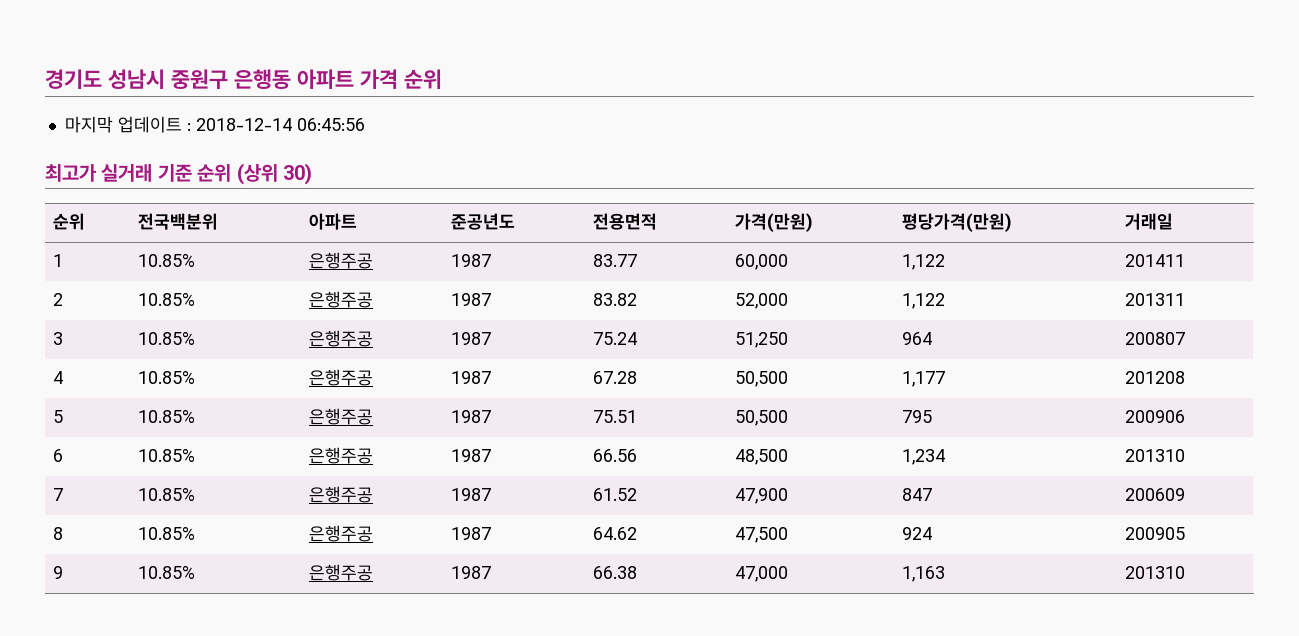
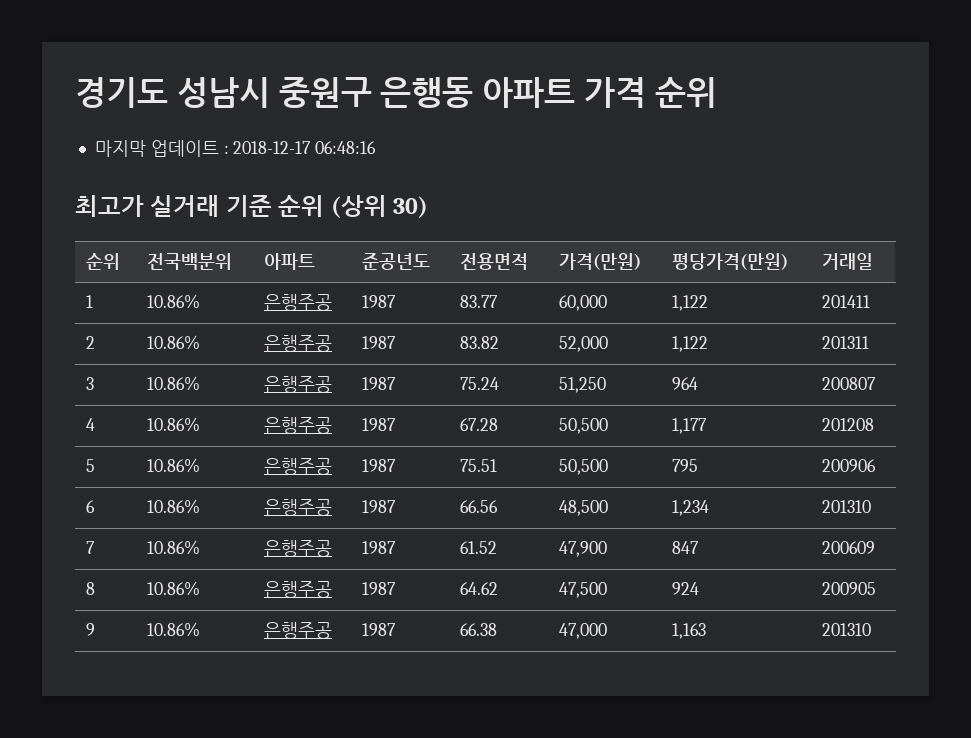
- 마지막 업데이트 : 2018-12-14 06:45:56
+ 마지막 업데이트 : 2018-12-17 06:48:16
- 1 | 10.85% | 은행주공 | 1987 | 83.77 | 60,000 | 1,122 | 201411
+ 1 | 10.86% | 은행주공 | 1987 | 83.77 | 60,000 | 1,122 | 201411
- 2 | 10.85% | 은행주공 | 1987 | 83.82 | 52,000 | 1,122 | 201311
+ 2 | 10.86% | 은행주공 | 1987 | 83.82 | 52,000 | 1,122 | 201311
- 3 | 10.85% | 은행주공 | 1987 | 75.24 | 51,250 | 964 | 200807
+ 3 | 10.86% | 은행주공 | 1987 | 75.24 | 51,250 | 964 | 200807
- 4 | 10.85% | 은행주공 | 1987 | 67.28 | 50,500 | 1,177 | 201208
+ 4 | 10.86% | 은행주공 | 1987 | 67.28 | 50,500 | 1,177 | 201208
- 5 | 10.85% | 은행주공 | 1987 | 75.51 | 50,500 | 795 | 200906
+ 5 | 10.86% | 은행주공 | 1987 | 75.51 | 50,500 | 795 | 200906
- 6 | 10.85% | 은행주공 | 1987 | 66.56 | 48,500 | 1,234 | 201310
+ 6 | 10.86% | 은행주공 | 1987 | 66.56 | 48,500 | 1,234 | 201310
- 7 | 10.85% | 은행주공 | 1987 | 61.52 | 47,900 | 847 | 200609
+ 7 | 10.86% | 은행주공 | 1987 | 61.52 | 47,900 | 847 | 200609
- 8 | 10.85% | 은행주공 | 1987 | 64.62 | 47,500 | 924 | 200905
+ 8 | 10.86% | 은행주공 | 1987 | 64.62 | 47,500 | 924 | 200905
- 9 | 10.85% | 은행주공 | 1987 | 66.38 | 47,000 | 1,163 | 201310
+ 9 | 10.86% | 은행주공 | 1987 | 66.38 | 47,000 | 1,163 | 201310

